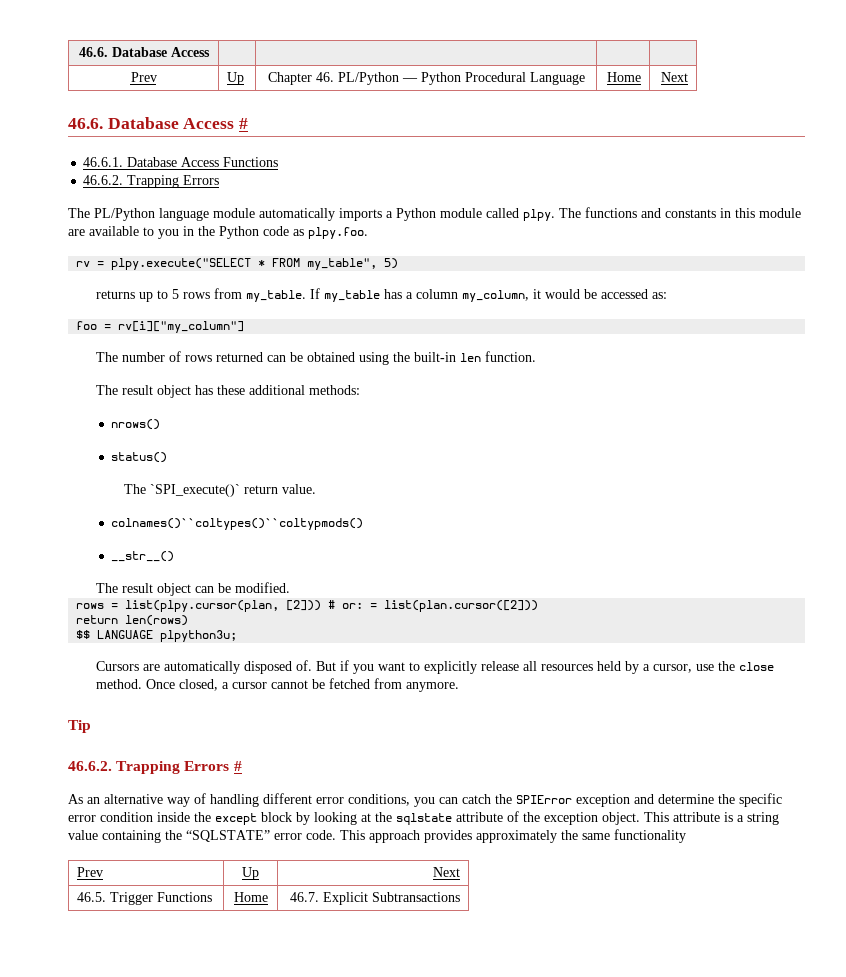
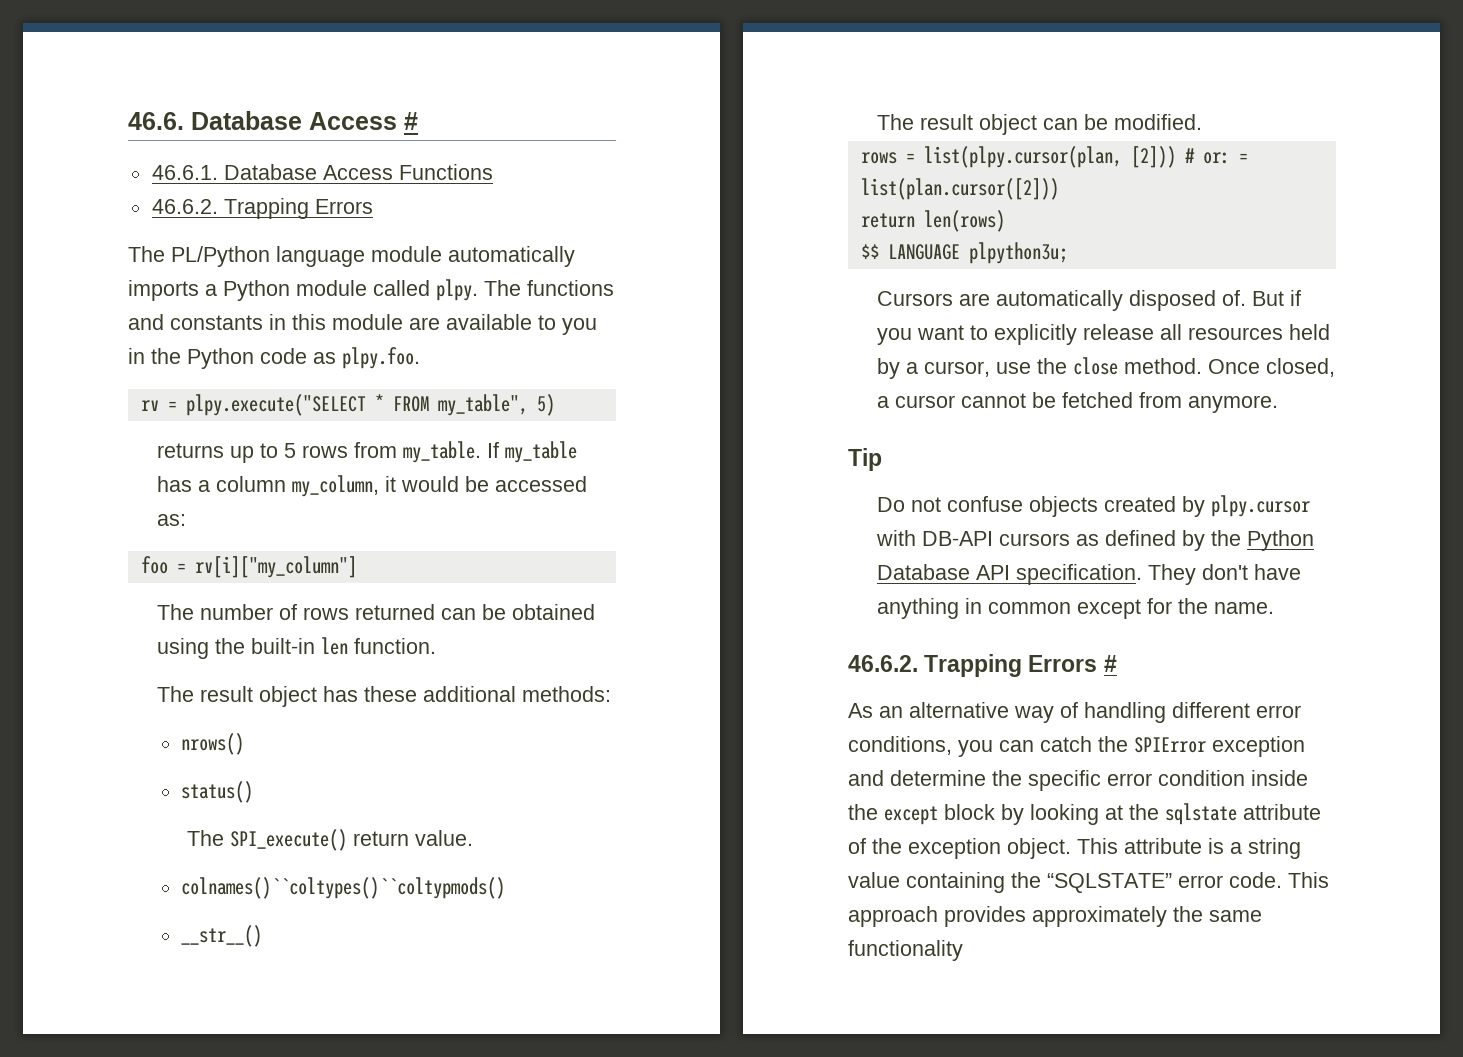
- 46.6. Database Access | | | |
- Prev | Up | Chapter 46. PL/Python — Python Procedural Language | Home | Next
- The `SPI_execute()` return value.
+ The SPI_execute() return value.
+ Do not confuse objects created by plpy.cursor with DB-API cursors as defined by the Python Database API specification. They don't have anything in common except for the name.
- Prev | Up | Next
- 46.5. Trigger Functions | Home | 46.7. Explicit Subtransactions

